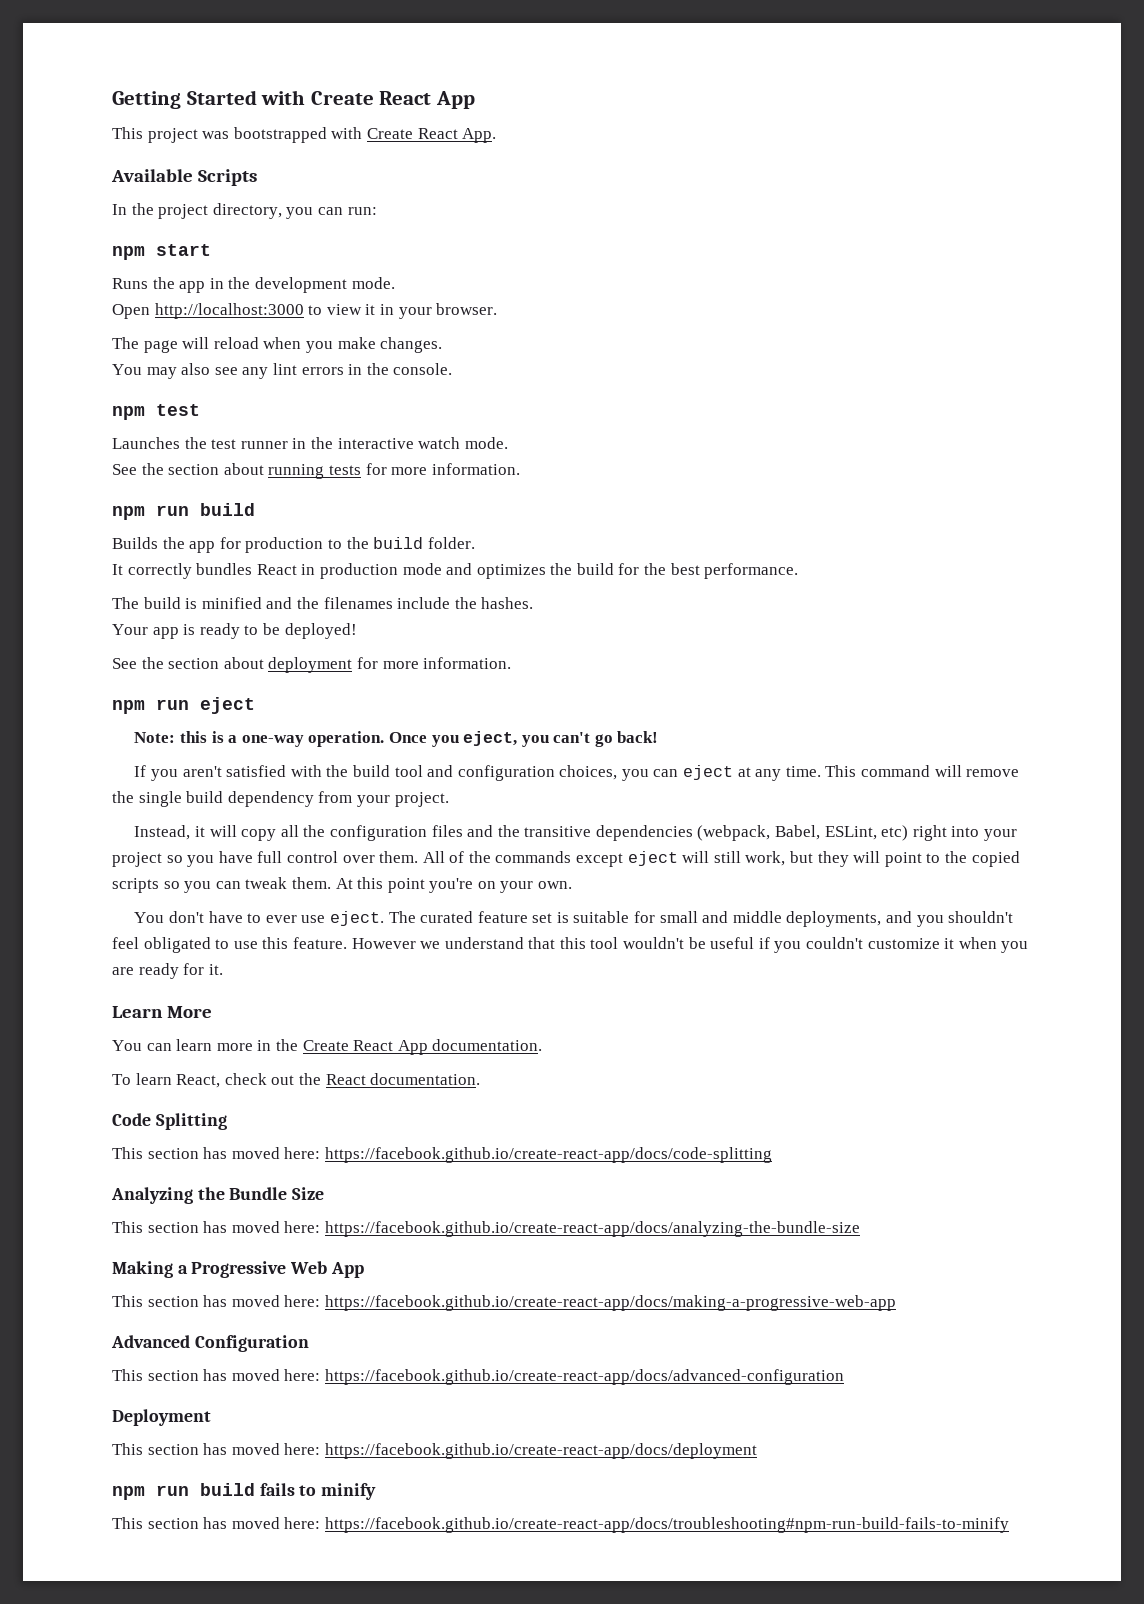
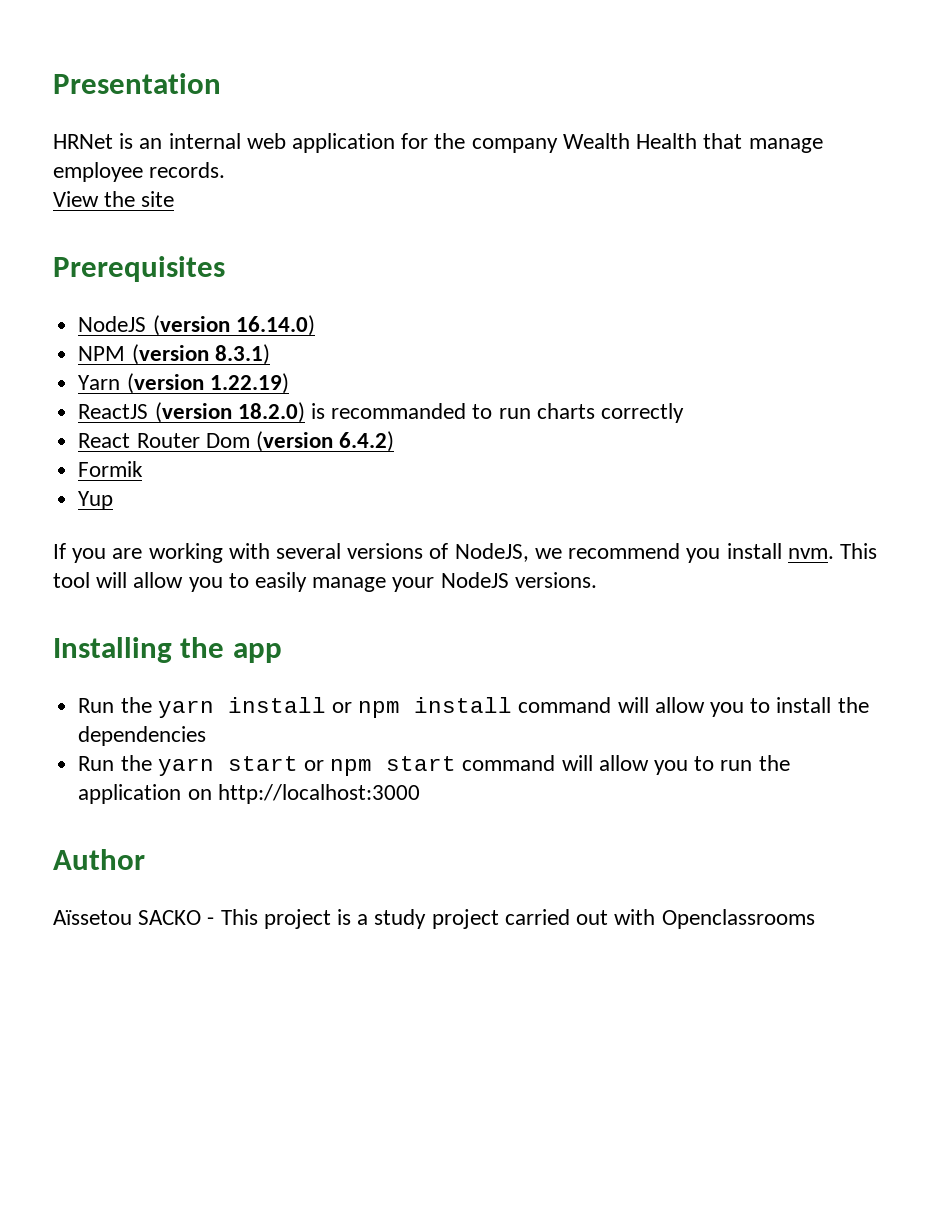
- Getting Started with Create React App
- This project was bootstrapped with Create React App.
- Available Scripts
- In the project directory, you can run:
- npm start
- Runs the app in the development mode.
- Open http://localhost:3000 to view it in your browser.
- The page will reload when you make changes.
- You may also see any lint errors in the console.
- npm test
- Launches the test runner in the interactive watch mode.
- See the section about running tests for more information.
- npm run build
- Builds the app for production to the build folder.
- It correctly bundles React in production mode and optimizes the build for the best performance.
- The build is minified and the filenames include the hashes.
- Your app is ready to be deployed!
- See the section about deployment for more information.
- npm run eject
- Note: this is a one-way operation. Once you eject, you can't go back!
- If you aren't satisfied with the build tool and configuration choices, you can eject at any time. This command will remove the single build dependency from your project.
- Instead, it will copy all the configuration files and the transitive dependencies (webpack, Babel, ESLint, etc) right into your project so you have full control over them. All of the commands except eject will still work, but they will point to the copied scripts so you can tweak them. At this point you're on your own.
- You don't have to ever use eject. The curated feature set is suitable for small and middle deployments, and you shouldn't feel obligated to use this feature. However we understand that this tool wouldn't be useful if you couldn't customize it when you are ready for it.
- Learn More
- You can learn more in the Create React App documentation.
- To learn React, check out the React documentation.
- Code Splitting
- This section has moved here: https://facebook.github.io/create-react-app/docs/code-splitting
- Analyzing the Bundle Size
- This section has moved here: https://facebook.github.io/create-react-app/docs/analyzing-the-bundle-size
- Making a Progressive Web App
- This section has moved here: https://facebook.github.io/create-react-app/docs/making-a-progressive-web-app
- Advanced Configuration
- This section has moved here: https://facebook.github.io/create-react-app/docs/advanced-configuration
- Deployment
- This section has moved here: https://facebook.github.io/create-react-app/docs/deployment
- npm run build fails to minify
- This section has moved here: https://facebook.github.io/create-react-app/docs/troubleshooting#npm-run-build-fails-to-minify
+ Presentation
+ HRNet is an internal web application for the company Wealth Health that manage employee records.
+ View the site
+ Prerequisites
+ NodeJS (version 16.14.0)
+ NPM (version 8.3.1)
+ Yarn (version 1.22.19)
+ ReactJS (version 18.2.0) is recommanded to run charts correctly
+ React Router Dom (version 6.4.2)
+ Formik
+ Yup
+ If you are working with several versions of NodeJS, we recommend you install nvm. This tool will allow you to easily manage your NodeJS versions.
+ Installing the app
+ Run the yarn install or npm install command will allow you to install the dependencies
+ Run the yarn start or npm start command will allow you to run the application on http://localhost:3000
+ Author
+ Aïssetou SACKO - This project is a study project carried out with Openclassrooms

